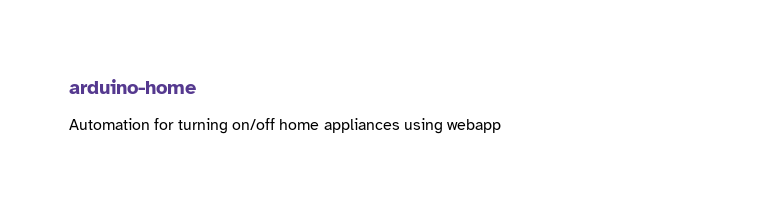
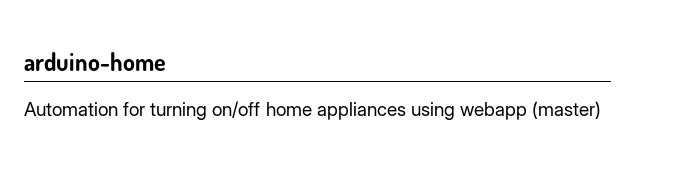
- Automation for turning on/off home appliances using webapp
+ Automation for turning on/off home appliances using webapp (master)

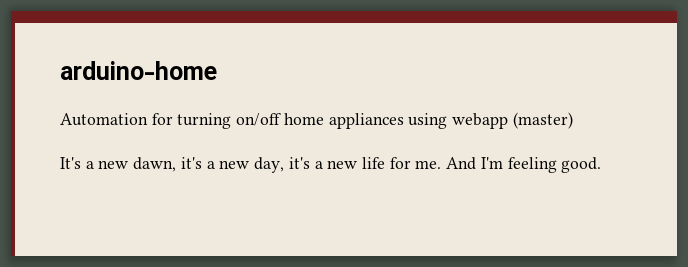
+ It's a new dawn, it's a new day, it's a new life for me. And I'm feeling good.

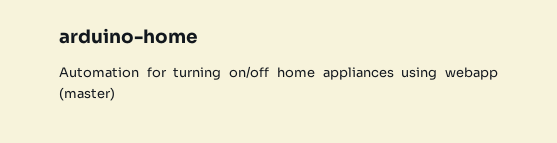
- It's a new dawn, it's a new day, it's a new life for me. And I'm feeling good.

